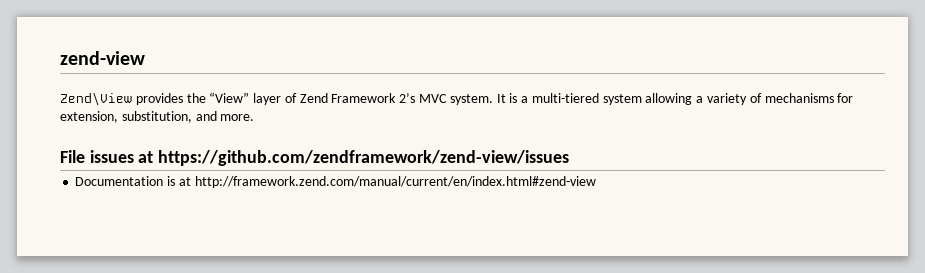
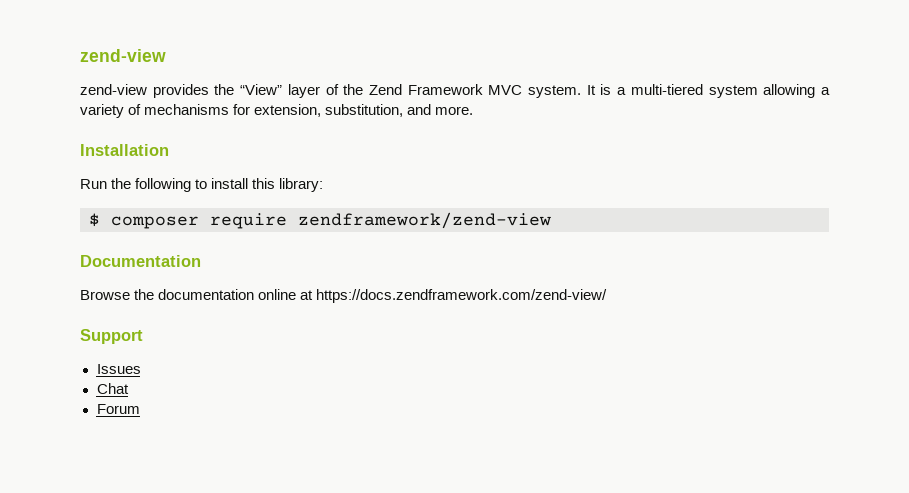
- Zend\View provides the “View” layer of Zend Framework 2’s MVC system.
+ zend-view provides the “View” layer of the Zend Framework MVC system.
- File issues at https://github.com/zendframework/zend-view/issues
- Documentation is at http://framework.zend.com/manual/current/en/index.html#zend-view
+ Installation
+ Run the following to install this library:
+ $ composer require zendframework/zend-view
+ Documentation
+ Browse the documentation online at https://docs.zendframework.com/zend-view/
+ Support
+ Issues
+ Chat
+ Forum

